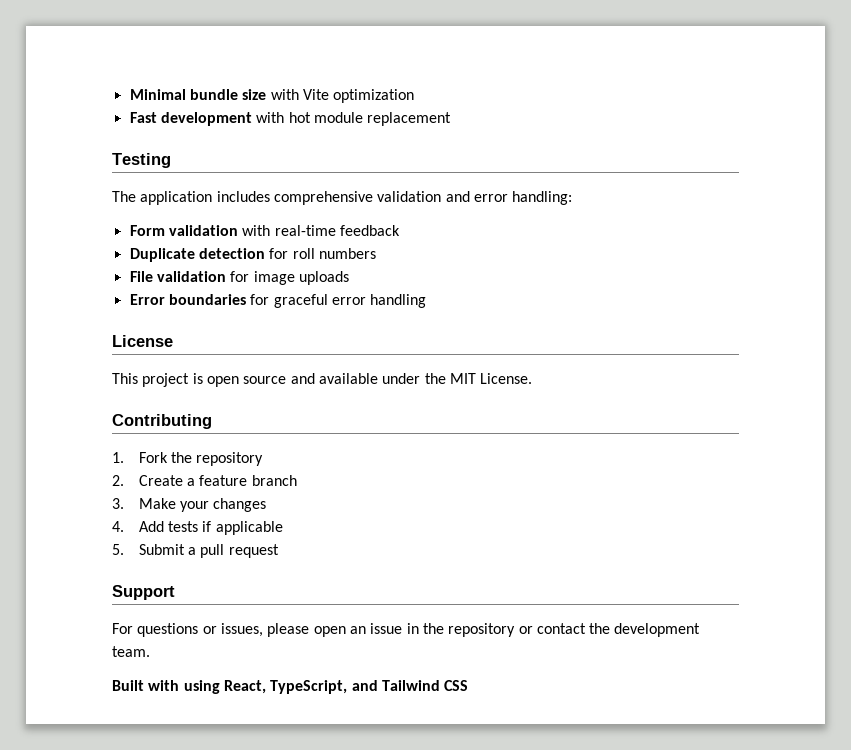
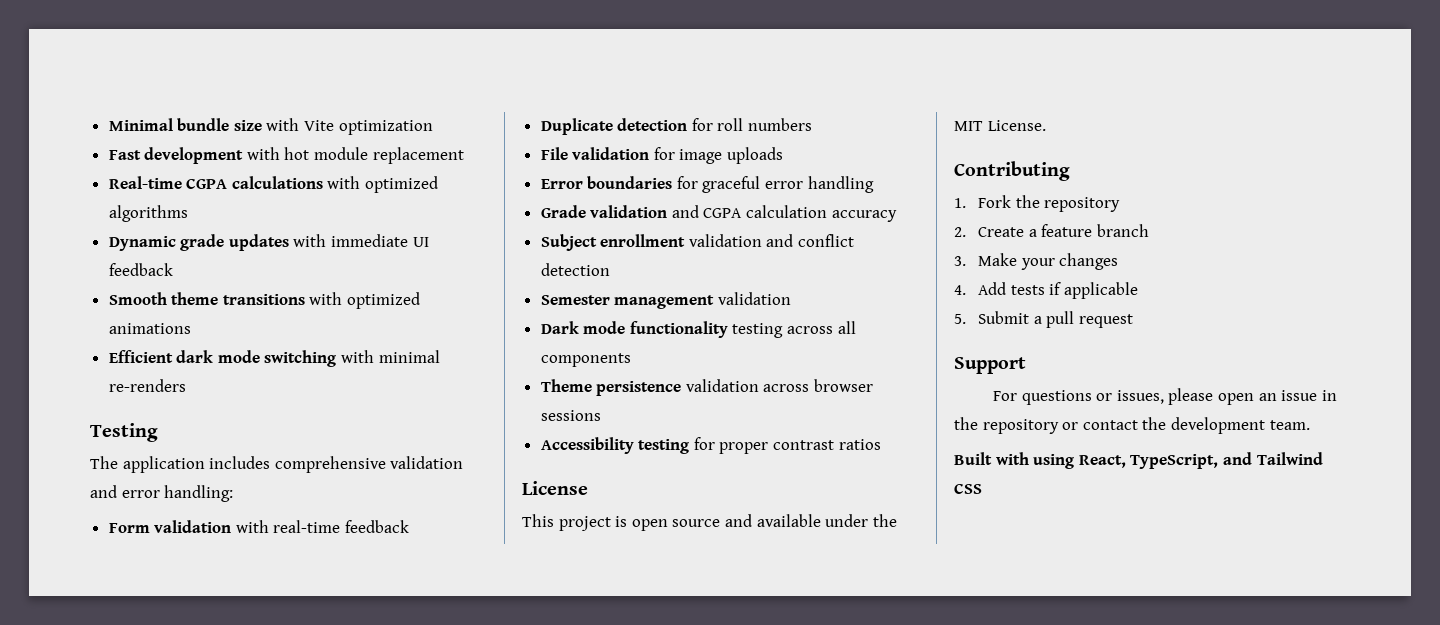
+ Real-time CGPA calculations with optimized algorithms
+ Dynamic grade updates with immediate UI feedback
+ Smooth theme transitions with optimized animations
+ Efficient dark mode switching with minimal re-renders
+ Grade validation and CGPA calculation accuracy
+ Subject enrollment validation and conflict detection
+ Semester management validation
+ Dark mode functionality testing across all components
+ Theme persistence validation across browser sessions
+ Accessibility testing for proper contrast ratios

